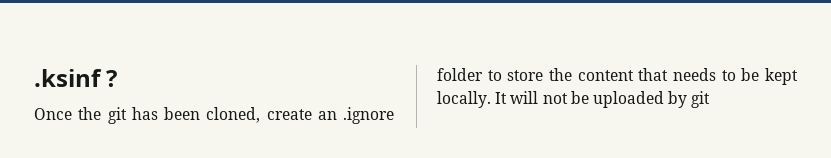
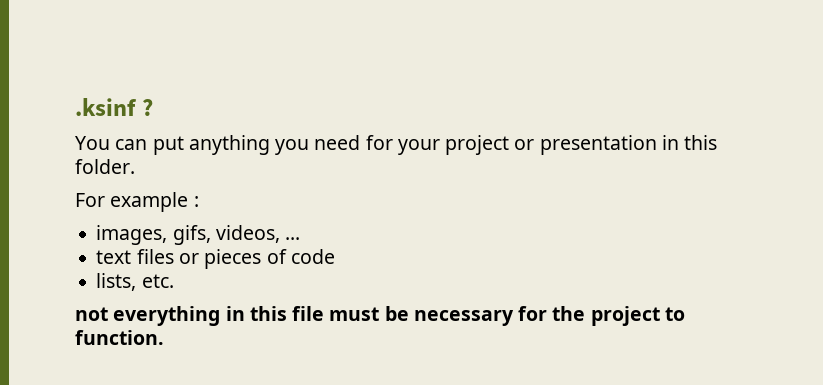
- Once the git has been cloned, create an .ignore folder to store the content that needs to be kept locally. It will not be uploaded by git
+ You can put anything you need for your project or presentation in this folder.
+ For example :
+ images, gifs, videos, ...
+ text files or pieces of code
+ lists, etc.
+ not everything in this file must be necessary for the project to function.

